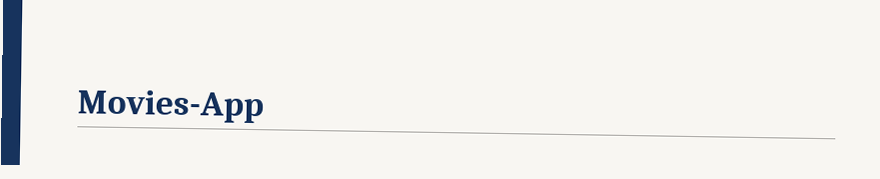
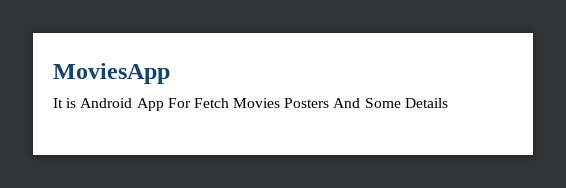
- Movies-App
+ MoviesApp
+ It is Android App For Fetch Movies Posters And Some Details

